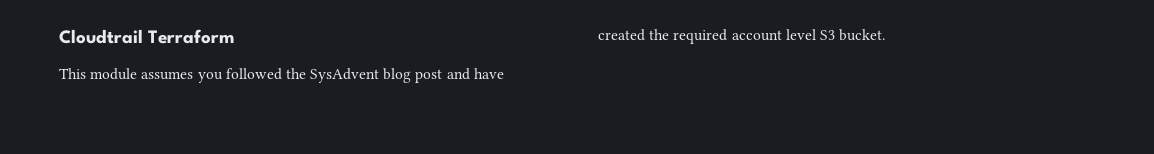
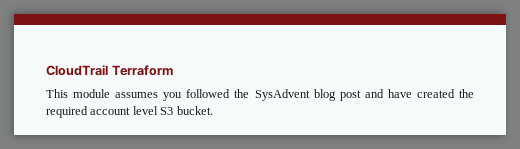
- Cloudtrail Terraform
+ CloudTrail Terraform

